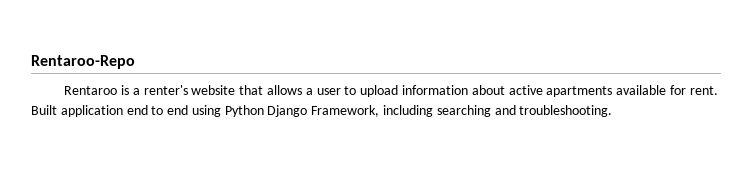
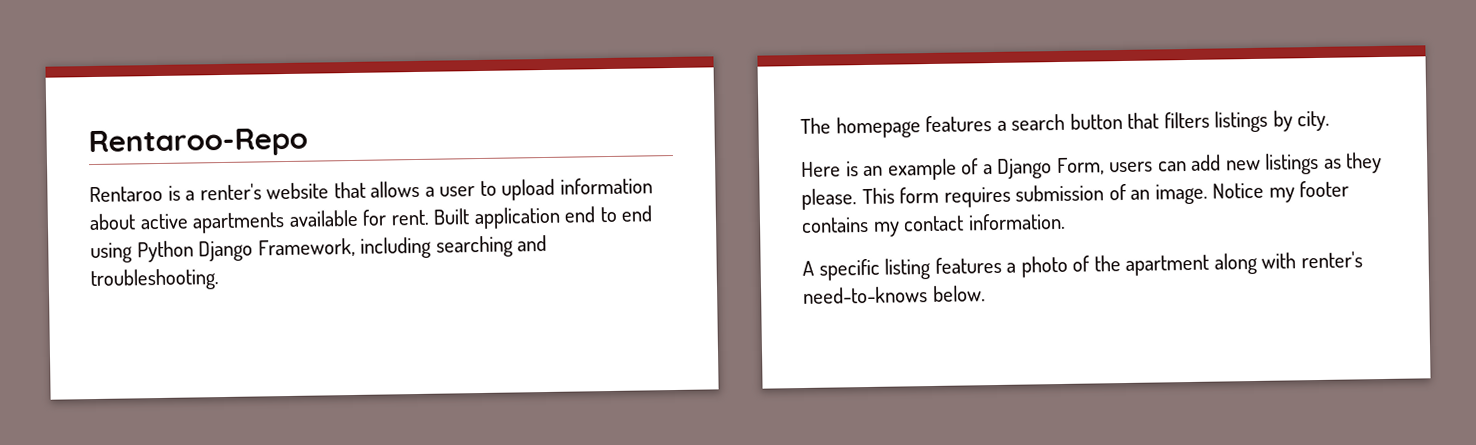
+ The homepage features a search button that filters listings by city.
+ Here is an example of a Django Form, users can add new listings as they please. This form requires submission of an image. Notice my footer contains my contact information.
+ A specific listing features a photo of the apartment along with renter's need-to-knows below.

